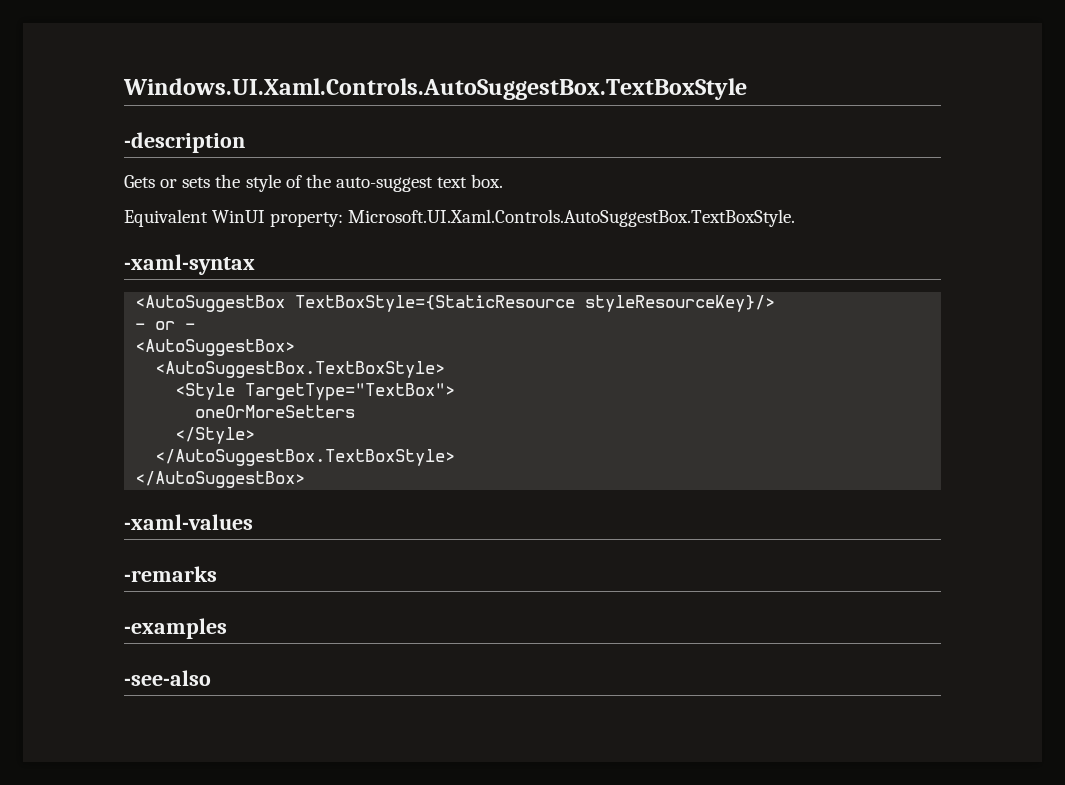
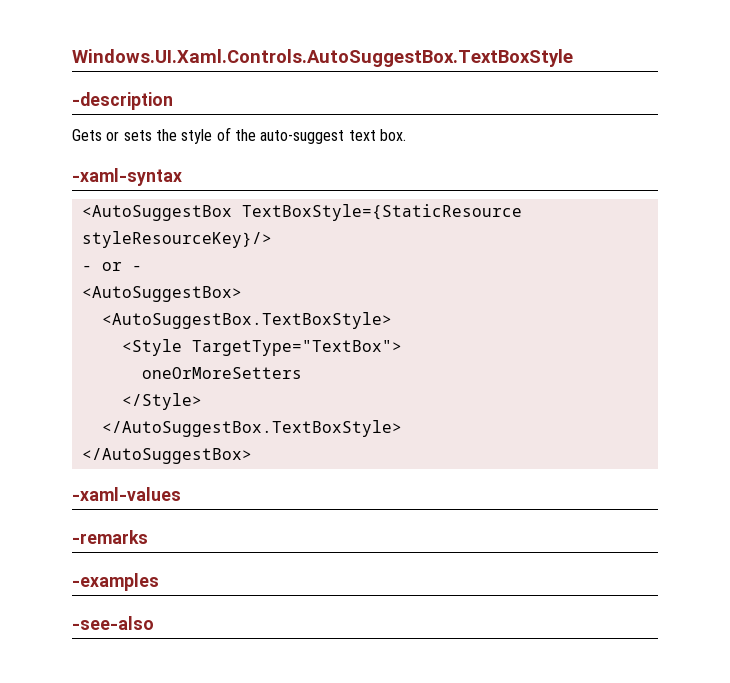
- Equivalent WinUI property: Microsoft.UI.Xaml.Controls.AutoSuggestBox.TextBoxStyle.

